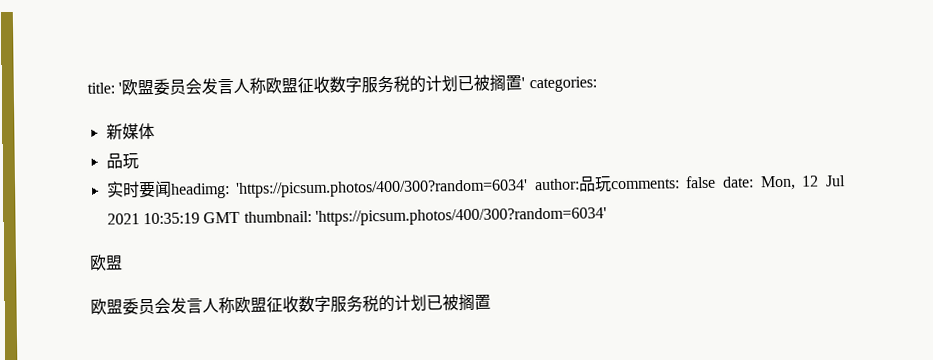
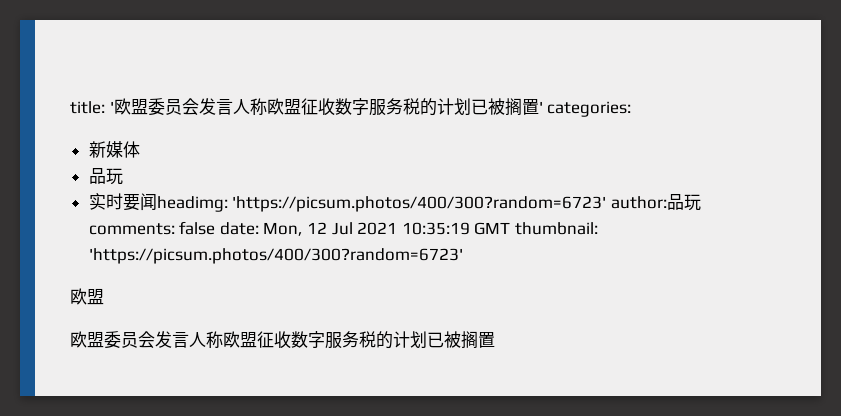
- 实时要闻headimg: 'https://picsum.photos/400/300?random=6034' author:品玩comments: false date: Mon, 12 Jul 2021 10:35:19 GMT thumbnail: 'https://picsum.photos/400/300?random=6034'
+ 实时要闻headimg: 'https://picsum.photos/400/300?random=6723' author:品玩comments: false date: Mon, 12 Jul 2021 10:35:19 GMT thumbnail: 'https://picsum.photos/400/300?random=6723'

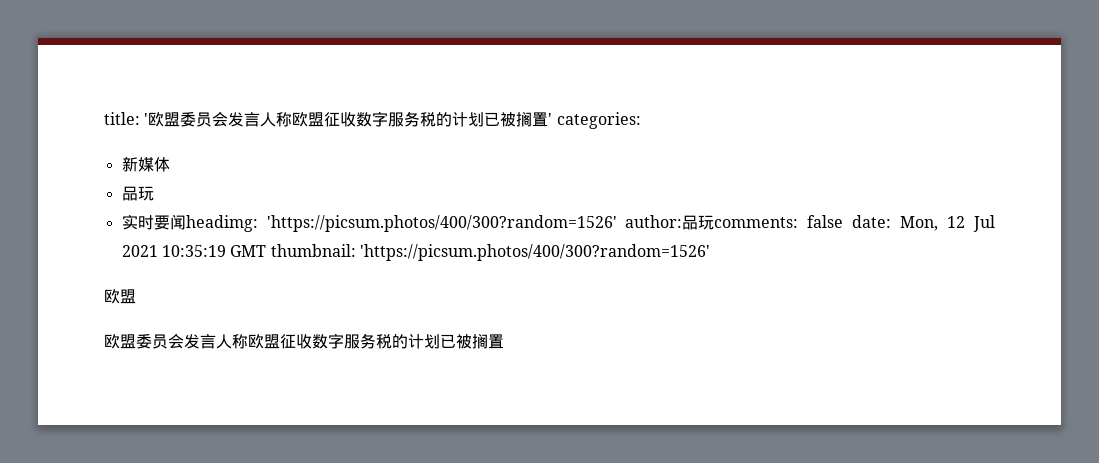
- 实时要闻headimg: 'https://picsum.photos/400/300?random=6723' author:品玩comments: false date: Mon, 12 Jul 2021 10:35:19 GMT thumbnail: 'https://picsum.photos/400/300?random=6723'
+ 实时要闻headimg: 'https://picsum.photos/400/300?random=1526' author:品玩comments: false date: Mon, 12 Jul 2021 10:35:19 GMT thumbnail: 'https://picsum.photos/400/300?random=1526'

